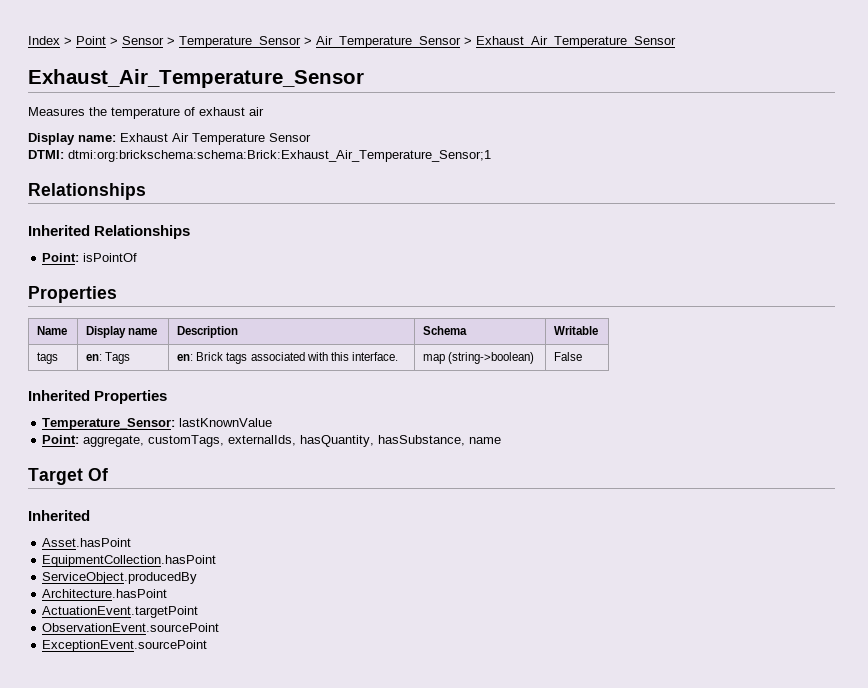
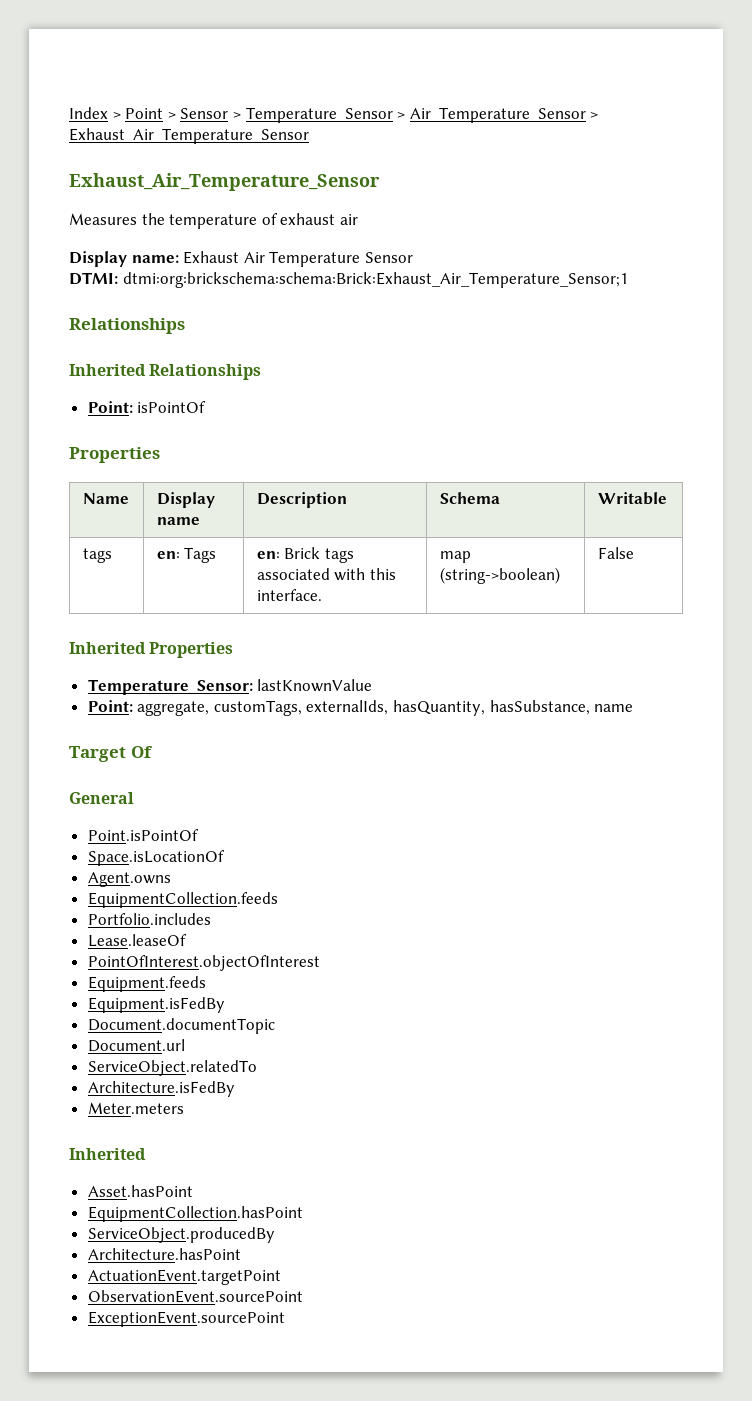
+ General
+ Point.isPointOf
+ Space.isLocationOf
+ Agent.owns
+ EquipmentCollection.feeds
+ Portfolio.includes
+ Lease.leaseOf
+ PointOfInterest.objectOfInterest
+ Equipment.feeds
+ Equipment.isFedBy
+ Document.documentTopic
+ Document.url
+ ServiceObject.relatedTo
+ Architecture.isFedBy
+ Meter.meters

